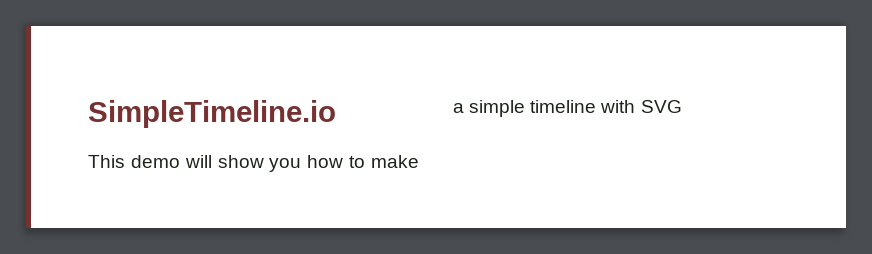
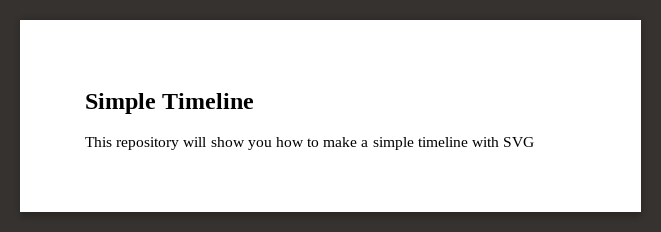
- SimpleTimeline.io
+ Simple Timeline
- This demo will show you how to make a simple timeline with SVG
+ This repository will show you how to make a simple timeline with SVG

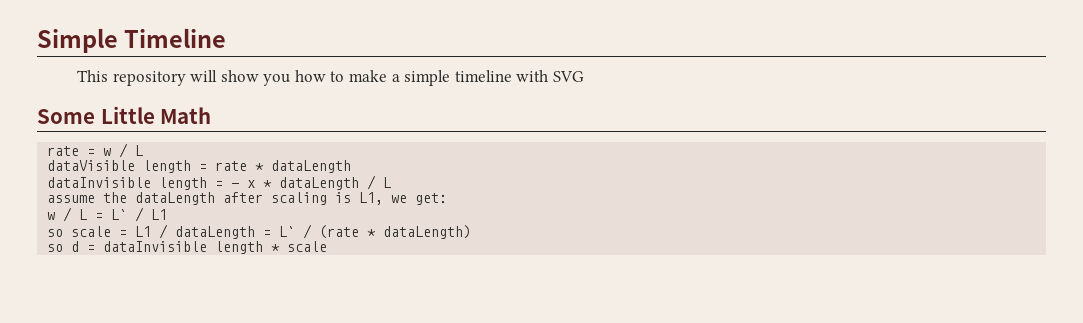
+ Some Little Math
+ rate = w / L
+ dataVisible length = rate * dataLength
+ dataInvisible length = - x * dataLength / L
+ assume the dataLength after scaling is L1, we get:
+ w / L = L` / L1
+ so scale = L1 / dataLength = L` / (rate * dataLength)
+ so d = dataInvisible length * scale

